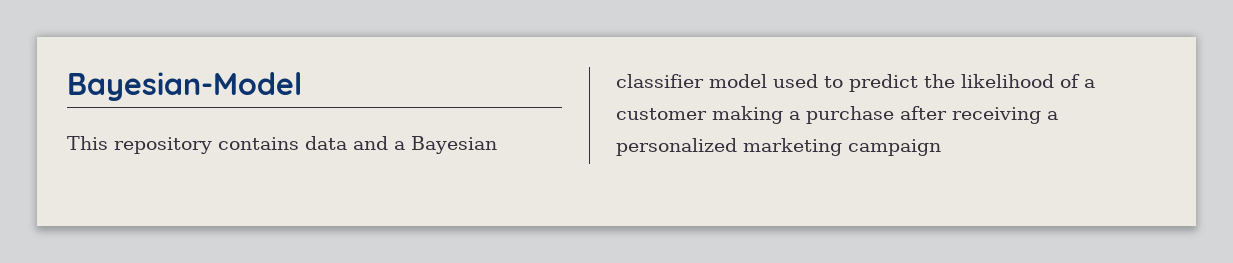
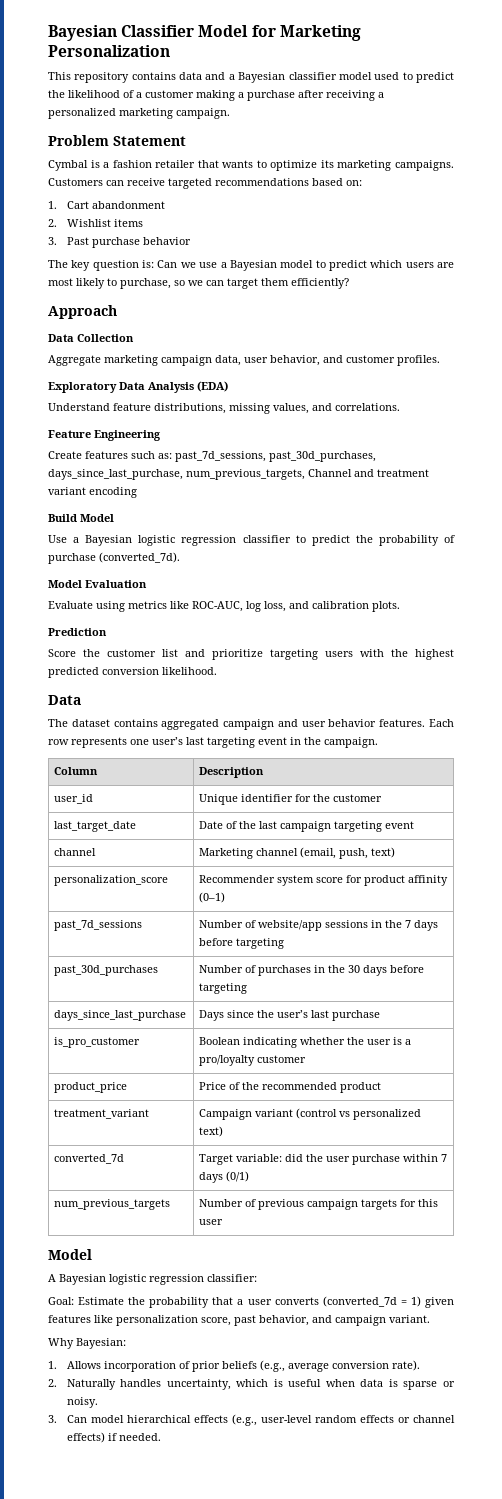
- Bayesian-Model
+ Bayesian Classifier Model for Marketing Personalization
- This repository contains data and a Bayesian classifier model used to predict the likelihood of a customer making a purchase after receiving a personalized marketing campaign
+ This repository contains data and a Bayesian classifier model used to predict the likelihood of a customer making a purchase after receiving a personalized marketing campaign.
+ Problem Statement
+ Cymbal is a fashion retailer that wants to optimize its marketing campaigns. Customers can receive targeted recommendations based on:
+ 1. Cart abandonment
+ 2. Wishlist items
+ 3. Past purchase behavior
+ The key question is: Can we use a Bayesian model to predict which users are most likely to purchase, so we can target them efficiently?
+ Approach
+ Data Collection
+ Aggregate marketing campaign data, user behavior, and customer profiles.
+ Exploratory Data Analysis (EDA)
+ Understand feature distributions, missing values, and correlations.
+ Feature Engineering
+ Create features such as: past_7d_sessions, past_30d_purchases, days_since_last_purchase, num_previous_targets, Channel and treatment variant encoding
+ Build Model
+ Use a Bayesian logistic regression classifier to predict the probability of purchase (converted_7d).
+ Model Evaluation
+ Evaluate using metrics like ROC-AUC, log loss, and calibration plots.
+ Prediction
+ Score the customer list and prioritize targeting users with the highest predicted conversion likelihood.
+ Data
+ The dataset contains aggregated campaign and user behavior features. Each row represents one user’s last targeting event in the campaign.
+ Column | Description
+ user_id | Unique identifier for the customer
+ last_target_date | Date of the last campaign targeting event
+ channel | Marketing channel (email, push, text)
+ personalization_score | Recommender system score for product affinity (0–1)
+ past_7d_sessions | Number of website/app sessions in the 7 days before targeting
+ past_30d_purchases | Number of purchases in the 30 days before targeting
+ days_since_last_purchase | Days since the user’s last purchase
+ is_pro_customer | Boolean indicating whether the user is a pro/loyalty customer
+ product_price | Price of the recommended product
+ treatment_variant | Campaign variant (control vs personalized text)
+ converted_7d | Target variable: did the user purchase within 7 days (0/1)
+ num_previous_targets | Number of previous campaign targets for this user
+ Model
+ A Bayesian logistic regression classifier:
+ Goal: Estimate the probability that a user converts (converted_7d = 1) given features like personalization score, past behavior, and campaign variant.
+ Why Bayesian:
+ 1. Allows incorporation of prior beliefs (e.g., average conversion rate).
+ 2. Naturally handles uncertainty, which is useful when data is sparse or noisy.
+ 3. Can model hierarchical effects (e.g., user-level random effects or channel effects) if needed.

